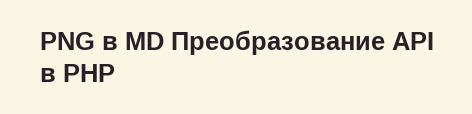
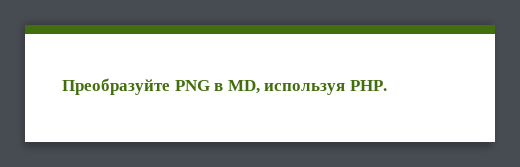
- PNG в MD Преобразование API в PHP
+ Преобразуйте PNG в MD, используя PHP.

